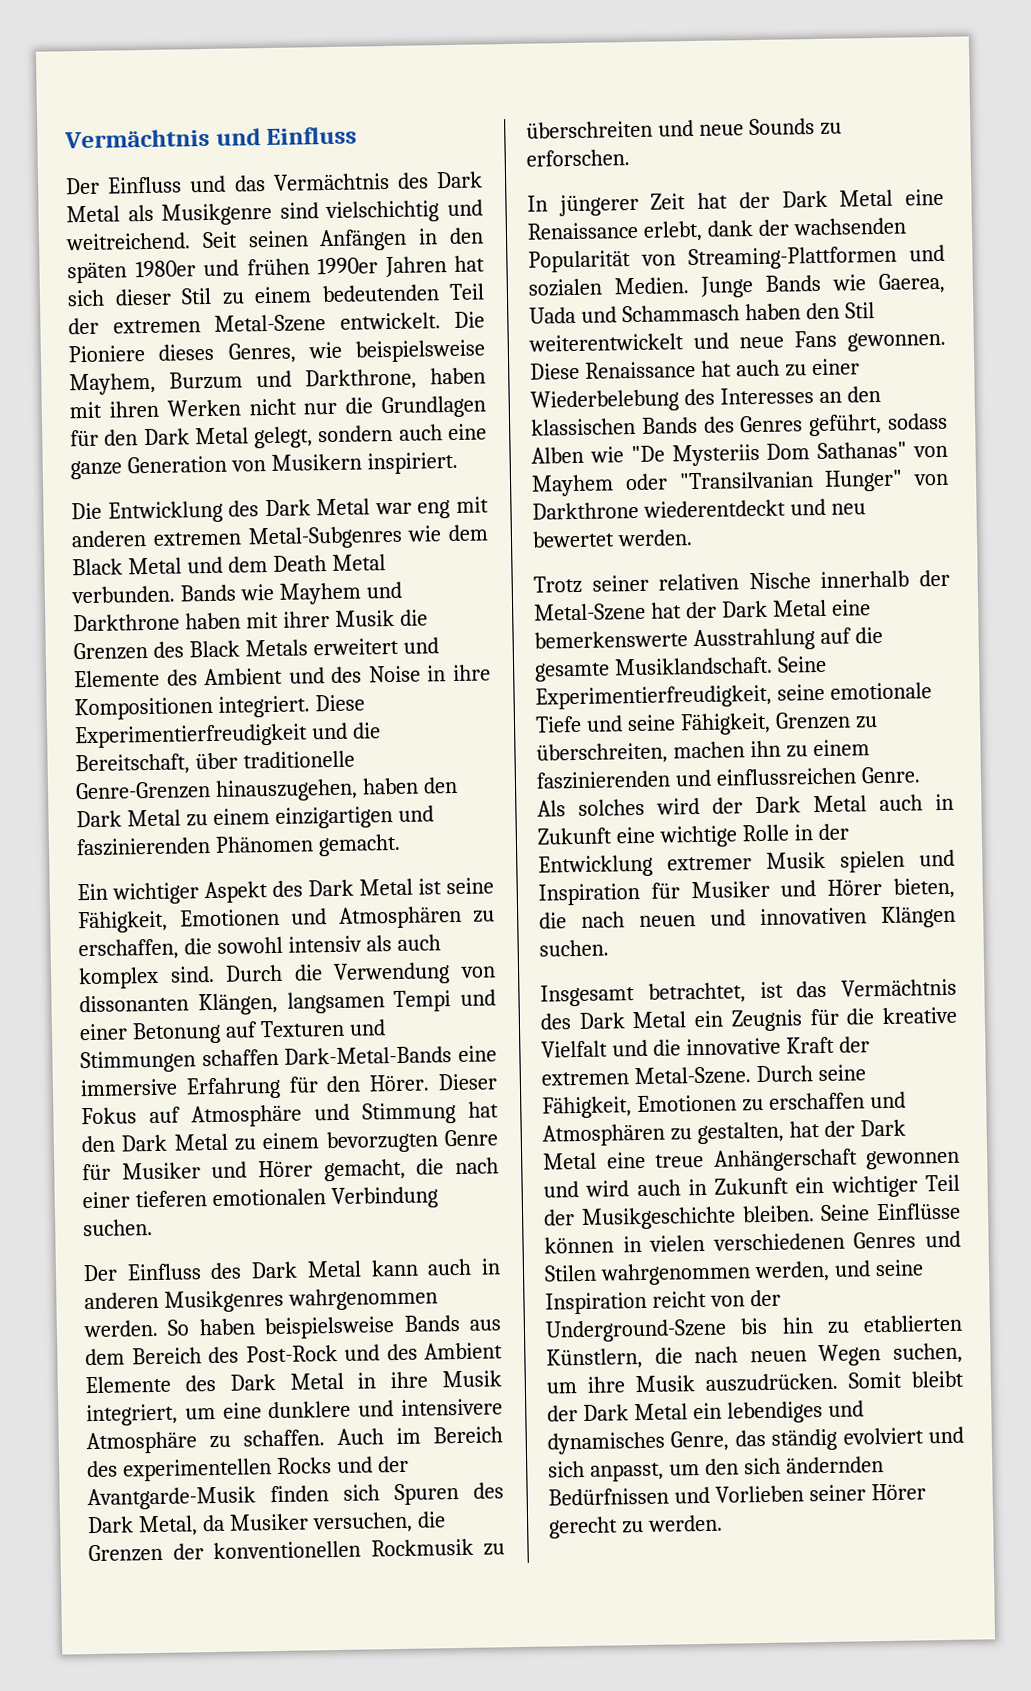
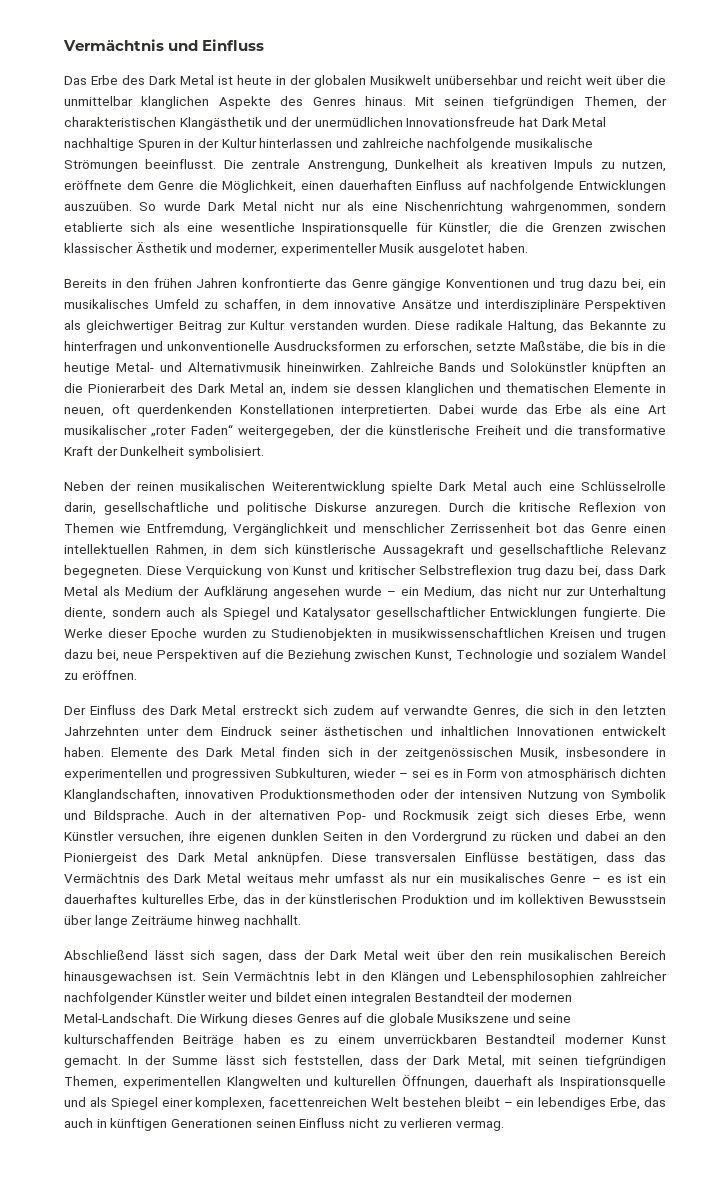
- Der Einfluss und das Vermächtnis des Dark Metal als Musikgenre sind vielschichtig und weitreichend. Seit seinen Anfängen in den späten 1980er und frühen 1990er Jahren hat sich dieser Stil zu einem bedeutenden Teil der extremen Metal-Szene entwickelt. Die Pioniere dieses Genres, wie beispielsweise Mayhem, Burzum und Darkthrone, haben mit ihren Werken nicht nur die Grundlagen für den Dark Metal gelegt, sondern auch eine ganze Generation von Musikern inspiriert.
- Die Entwicklung des Dark Metal war eng mit anderen extremen Metal-Subgenres wie dem Black Metal und dem Death Metal verbunden. Bands wie Mayhem und Darkthrone haben mit ihrer Musik die Grenzen des Black Metals erweitert und Elemente des Ambient und des Noise in ihre Kompositionen integriert. Diese Experimentierfreudigkeit und die Bereitschaft, über traditionelle Genre-Grenzen hinauszugehen, haben den Dark Metal zu einem einzigartigen und faszinierenden Phänomen gemacht.
- Ein wichtiger Aspekt des Dark Metal ist seine Fähigkeit, Emotionen und Atmosphären zu erschaffen, die sowohl intensiv als auch komplex sind. Durch die Verwendung von dissonanten Klängen, langsamen Tempi und einer Betonung auf Texturen und Stimmungen schaffen Dark-Metal-Bands eine immersive Erfahrung für den Hörer. Dieser Fokus auf Atmosphäre und Stimmung hat den Dark Metal zu einem bevorzugten Genre für Musiker und Hörer gemacht, die nach einer tieferen emotionalen Verbindung suchen.
+ Das Erbe des Dark Metal ist heute in der globalen Musikwelt unübersehbar und reicht weit über die unmittelbar klanglichen Aspekte des Genres hinaus. Mit seinen tiefgründigen Themen, der charakteristischen Klangästhetik und der unermüdlichen Innovationsfreude hat Dark Metal nachhaltige Spuren in der Kultur hinterlassen und zahlreiche nachfolgende musikalische Strömungen beeinflusst. Die zentrale Anstrengung, Dunkelheit als kreativen Impuls zu nutzen, eröffnete dem Genre die Möglichkeit, einen dauerhaften Einfluss auf nachfolgende Entwicklungen auszuüben. So wurde Dark Metal nicht nur als eine Nischenrichtung wahrgenommen, sondern etablierte sich als eine wesentliche Inspirationsquelle für Künstler, die die Grenzen zwischen klassischer Ästhetik und moderner, experimenteller Musik ausgelotet haben.
+ Bereits in den frühen Jahren konfrontierte das Genre gängige Konventionen und trug dazu bei, ein musikalisches Umfeld zu schaffen, in dem innovative Ansätze und interdisziplinäre Perspektiven als gleichwertiger Beitrag zur Kultur verstanden wurden. Diese radikale Haltung, das Bekannte zu hinterfragen und unkonventionelle Ausdrucksformen zu erforschen, setzte Maßstäbe, die bis in die heutige Metal- und Alternativmusik hineinwirken. Zahlreiche Bands und Solokünstler knüpften an die Pionierarbeit des Dark Metal an, indem sie dessen klanglichen und thematischen Elemente in neuen, oft querdenkenden Konstellationen interpretierten. Dabei wurde das Erbe als eine Art musikalischer „roter Faden“ weitergegeben, der die künstlerische Freiheit und die transformative Kraft der Dunkelheit symbolisiert.
+ Neben der reinen musikalischen Weiterentwicklung spielte Dark Metal auch eine Schlüsselrolle darin, gesellschaftliche und politische Diskurse anzuregen. Durch die kritische Reflexion von Themen wie Entfremdung, Vergänglichkeit und menschlicher Zerrissenheit bot das Genre einen intellektuellen Rahmen, in dem sich künstlerische Aussagekraft und gesellschaftliche Relevanz begegneten. Diese Verquickung von Kunst und kritischer Selbstreflexion trug dazu bei, dass Dark Metal als Medium der Aufklärung angesehen wurde – ein Medium, das nicht nur zur Unterhaltung diente, sondern auch als Spiegel und Katalysator gesellschaftlicher Entwicklungen fungierte. Die Werke dieser Epoche wurden zu Studienobjekten in musikwissenschaftlichen Kreisen und trugen dazu bei, neue Perspektiven auf die Beziehung zwischen Kunst, Technologie und sozialem Wandel zu eröffnen.
- Der Einfluss des Dark Metal kann auch in anderen Musikgenres wahrgenommen werden. So haben beispielsweise Bands aus dem Bereich des Post-Rock und des Ambient Elemente des Dark Metal in ihre Musik integriert, um eine dunklere und intensivere Atmosphäre zu schaffen. Auch im Bereich des experimentellen Rocks und der Avantgarde-Musik finden sich Spuren des Dark Metal, da Musiker versuchen, die Grenzen der konventionellen Rockmusik zu überschreiten und neue Sounds zu erforschen.
- In jüngerer Zeit hat der Dark Metal eine Renaissance erlebt, dank der wachsenden Popularität von Streaming-Plattformen und sozialen Medien. Junge Bands wie Gaerea, Uada und Schammasch haben den Stil weiterentwickelt und neue Fans gewonnen. Diese Renaissance hat auch zu einer Wiederbelebung des Interesses an den klassischen Bands des Genres geführt, sodass Alben wie "De Mysteriis Dom Sathanas" von Mayhem oder "Transilvanian Hunger" von Darkthrone wiederentdeckt und neu bewertet werden.
- Trotz seiner relativen Nische innerhalb der Metal-Szene hat der Dark Metal eine bemerkenswerte Ausstrahlung auf die gesamte Musiklandschaft. Seine Experimentierfreudigkeit, seine emotionale Tiefe und seine Fähigkeit, Grenzen zu überschreiten, machen ihn zu einem faszinierenden und einflussreichen Genre. Als solches wird der Dark Metal auch in Zukunft eine wichtige Rolle in der Entwicklung extremer Musik spielen und Inspiration für Musiker und Hörer bieten, die nach neuen und innovativen Klängen suchen.
- Insgesamt betrachtet, ist das Vermächtnis des Dark Metal ein Zeugnis für die kreative Vielfalt und die innovative Kraft der extremen Metal-Szene. Durch seine Fähigkeit, Emotionen zu erschaffen und Atmosphären zu gestalten, hat der Dark Metal eine treue Anhängerschaft gewonnen und wird auch in Zukunft ein wichtiger Teil der Musikgeschichte bleiben. Seine Einflüsse können in vielen verschiedenen Genres und Stilen wahrgenommen werden, und seine Inspiration reicht von der Underground-Szene bis hin zu etablierten Künstlern, die nach neuen Wegen suchen, um ihre Musik auszudrücken. Somit bleibt der Dark Metal ein lebendiges und dynamisches Genre, das ständig evolviert und sich anpasst, um den sich ändernden Bedürfnissen und Vorlieben seiner Hörer gerecht zu werden.
+ Der Einfluss des Dark Metal erstreckt sich zudem auf verwandte Genres, die sich in den letzten Jahrzehnten unter dem Eindruck seiner ästhetischen und inhaltlichen Innovationen entwickelt haben. Elemente des Dark Metal finden sich in der zeitgenössischen Musik, insbesondere in experimentellen und progressiven Subkulturen, wieder – sei es in Form von atmosphärisch dichten Klanglandschaften, innovativen Produktionsmethoden oder der intensiven Nutzung von Symbolik und Bildsprache. Auch in der alternativen Pop- und Rockmusik zeigt sich dieses Erbe, wenn Künstler versuchen, ihre eigenen dunklen Seiten in den Vordergrund zu rücken und dabei an den Pioniergeist des Dark Metal anknüpfen. Diese transversalen Einflüsse bestätigen, dass das Vermächtnis des Dark Metal weitaus mehr umfasst als nur ein musikalisches Genre – es ist ein dauerhaftes kulturelles Erbe, das in der künstlerischen Produktion und im kollektiven Bewusstsein über lange Zeiträume hinweg nachhallt.
+ Abschließend lässt sich sagen, dass der Dark Metal weit über den rein musikalischen Bereich hinausgewachsen ist. Sein Vermächtnis lebt in den Klängen und Lebensphilosophien zahlreicher nachfolgender Künstler weiter und bildet einen integralen Bestandteil der modernen Metal-Landschaft. Die Wirkung dieses Genres auf die globale Musikszene und seine kulturschaffenden Beiträge haben es zu einem unverrückbaren Bestandteil moderner Kunst gemacht. In der Summe lässt sich feststellen, dass der Dark Metal, mit seinen tiefgründigen Themen, experimentellen Klangwelten und kulturellen Öffnungen, dauerhaft als Inspirationsquelle und als Spiegel einer komplexen, facettenreichen Welt bestehen bleibt – ein lebendiges Erbe, das auch in künftigen Generationen seinen Einfluss nicht zu verlieren vermag.

